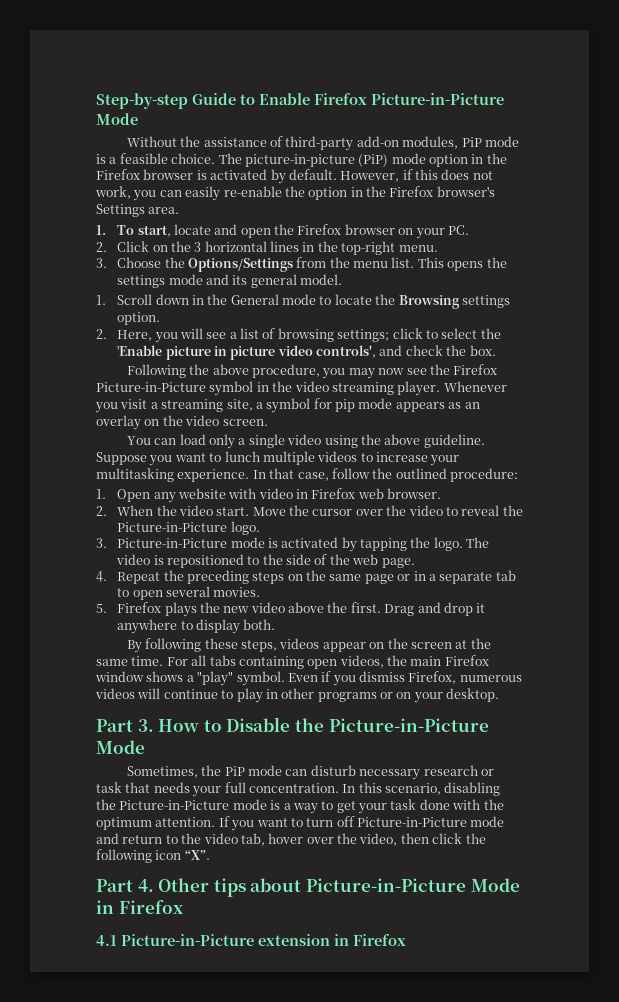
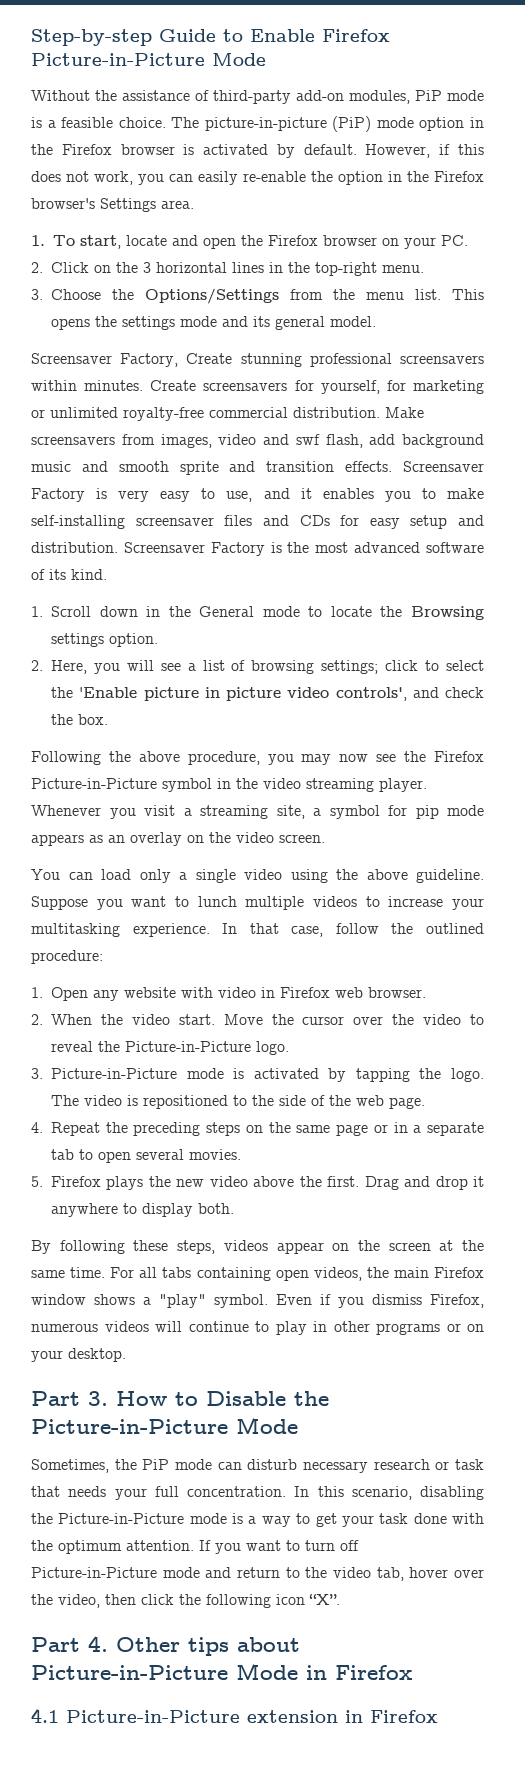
+ Screensaver Factory, Create stunning professional screensavers within minutes. Create screensavers for yourself, for marketing or unlimited royalty-free commercial distribution. Make screensavers from images, video and swf flash, add background music and smooth sprite and transition effects. Screensaver Factory is very easy to use, and it enables you to make self-installing screensaver files and CDs for easy setup and distribution. Screensaver Factory is the most advanced software of its kind.

